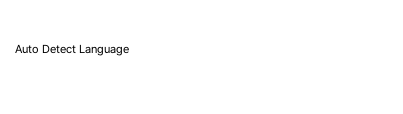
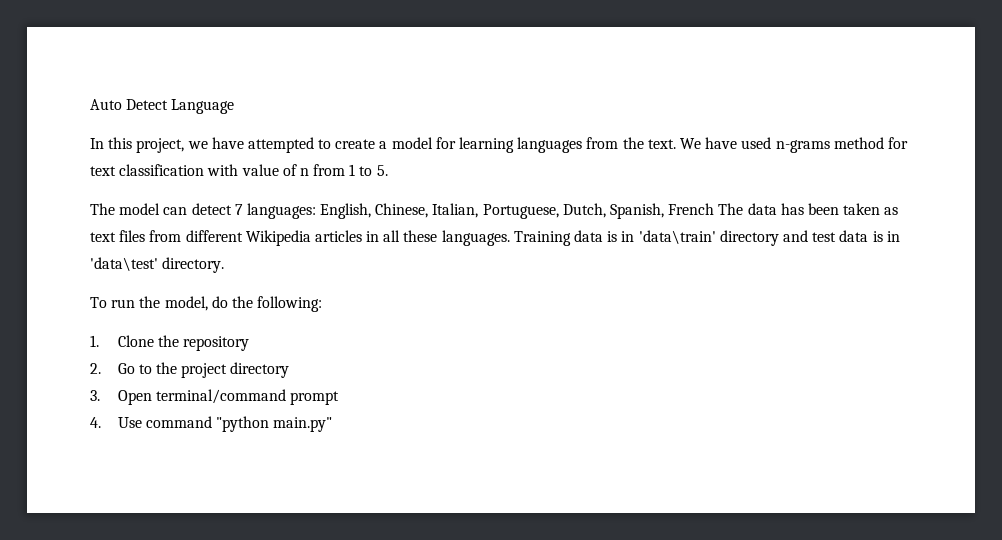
+ In this project, we have attempted to create a model for learning languages from the text. We have used n-grams method for text classification with value of n from 1 to 5.
+ The model can detect 7 languages: English, Chinese, Italian, Portuguese, Dutch, Spanish, French The data has been taken as text files from different Wikipedia articles in all these languages. Training data is in 'data\train' directory and test data is in 'data\test' directory.
+ To run the model, do the following:
+ 1. Clone the repository
+ 2. Go to the project directory
+ 3. Open terminal/command prompt
+ 4. Use command "python main.py"

